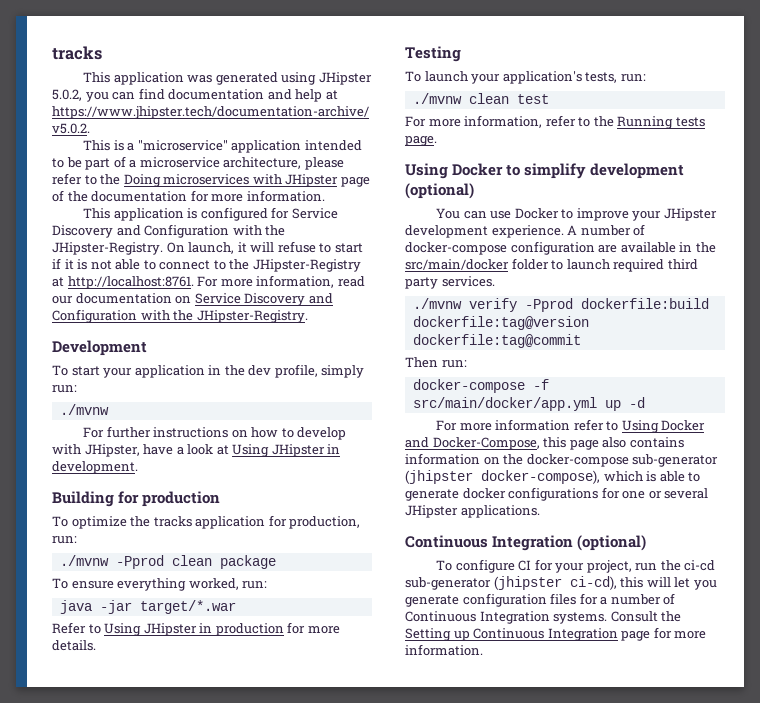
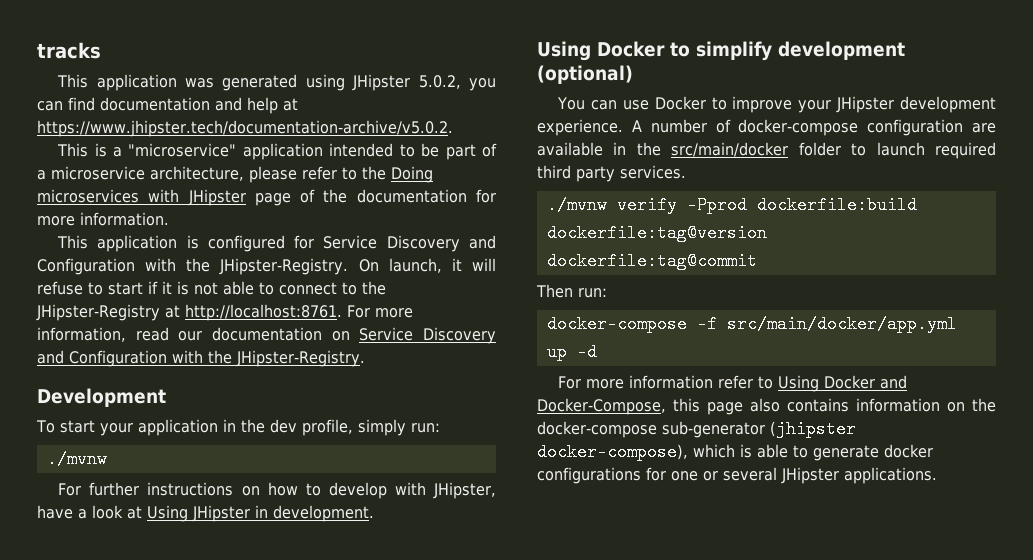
- Building for production
- To optimize the tracks application for production, run:
- ./mvnw -Pprod clean package
- To ensure everything worked, run:
- java -jar target/*.war
- Refer to Using JHipster in production for more details.
- Testing
- To launch your application's tests, run:
- ./mvnw clean test
- For more information, refer to the Running tests page.
- Continuous Integration (optional)
- To configure CI for your project, run the ci-cd sub-generator (jhipster ci-cd), this will let you generate configuration files for a number of Continuous Integration systems. Consult the Setting up Continuous Integration page for more information.

